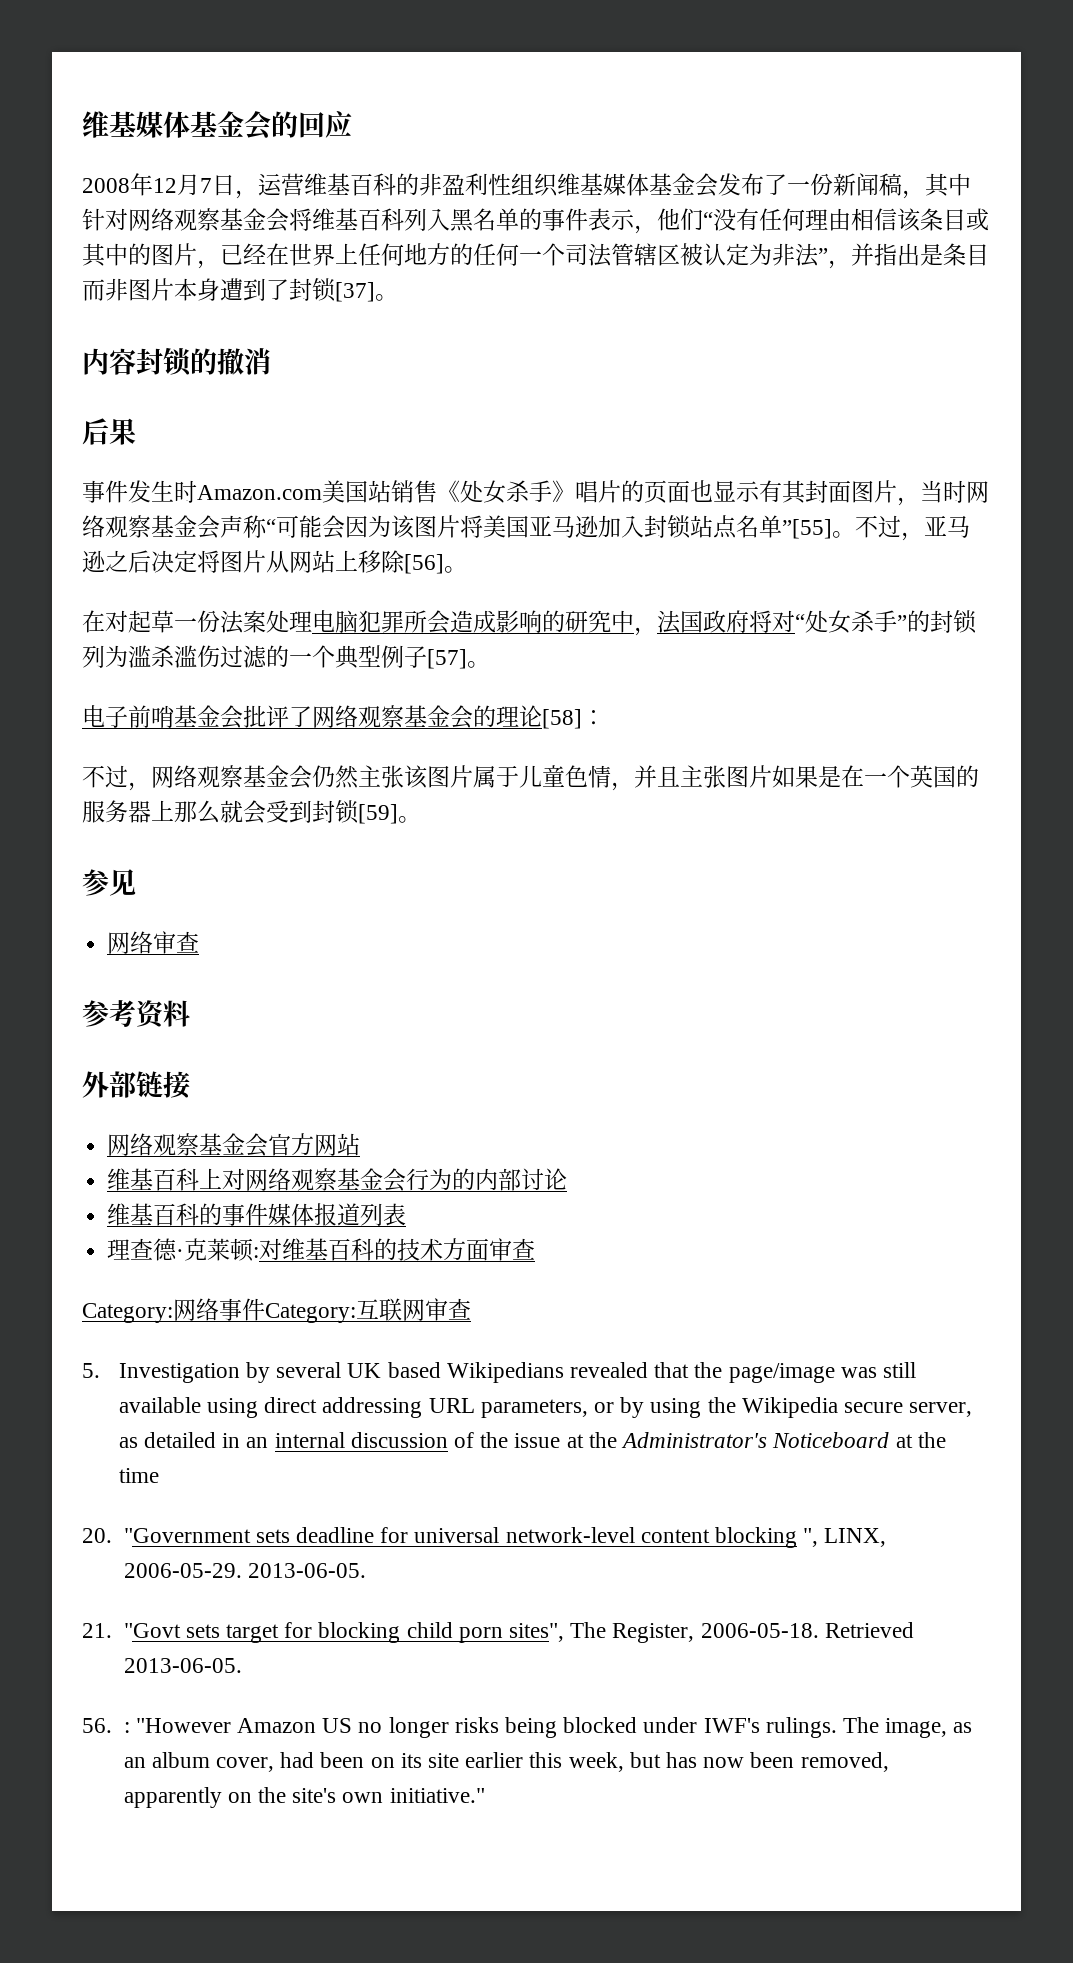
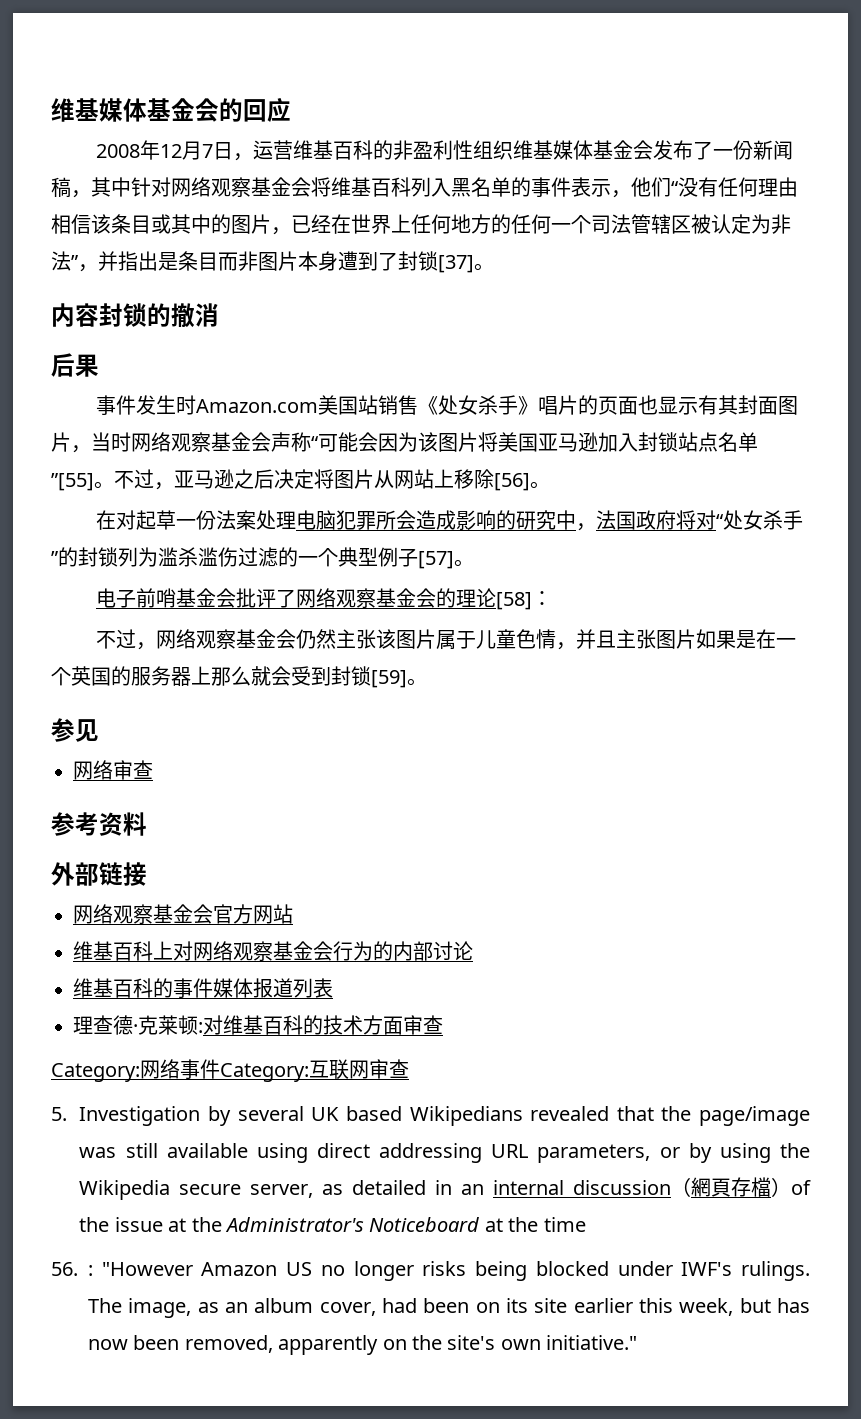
- 5. Investigation by several UK based Wikipedians revealed that the page/image was still available using direct addressing URL parameters, or by using the Wikipedia secure server, as detailed in an internal discussion of the issue at the Administrator's Noticeboard at the time
+ 5. Investigation by several UK based Wikipedians revealed that the page/image was still available using direct addressing URL parameters, or by using the Wikipedia secure server, as detailed in an internal discussion（網頁存檔）of the issue at the Administrator's Noticeboard at the time
- 20. "Government sets deadline for universal network-level content blocking ", LINX, 2006-05-29. 2013-06-05.
- 21. "Govt sets target for blocking child porn sites", The Register, 2006-05-18. Retrieved 2013-06-05.

